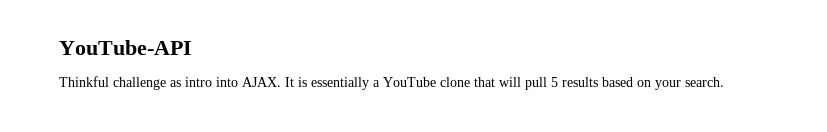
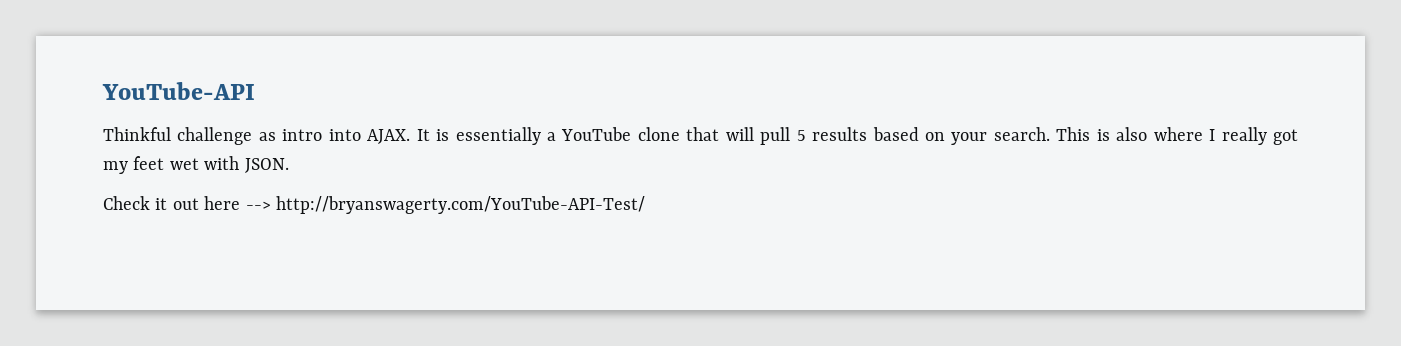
+ This is also where I really got my feet wet with JSON.
+ Check it out here --> http://bryanswagerty.com/YouTube-API-Test/

